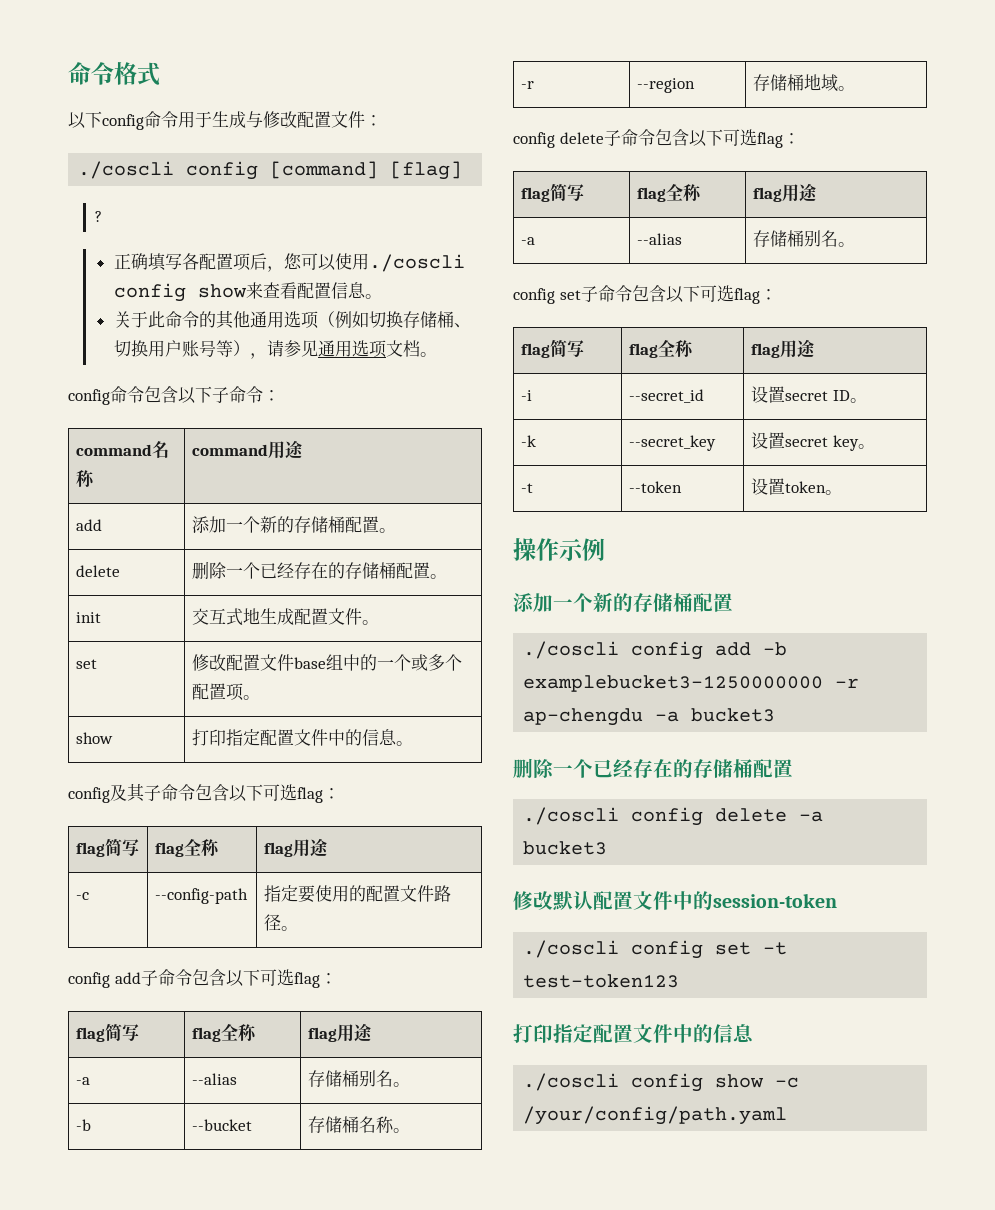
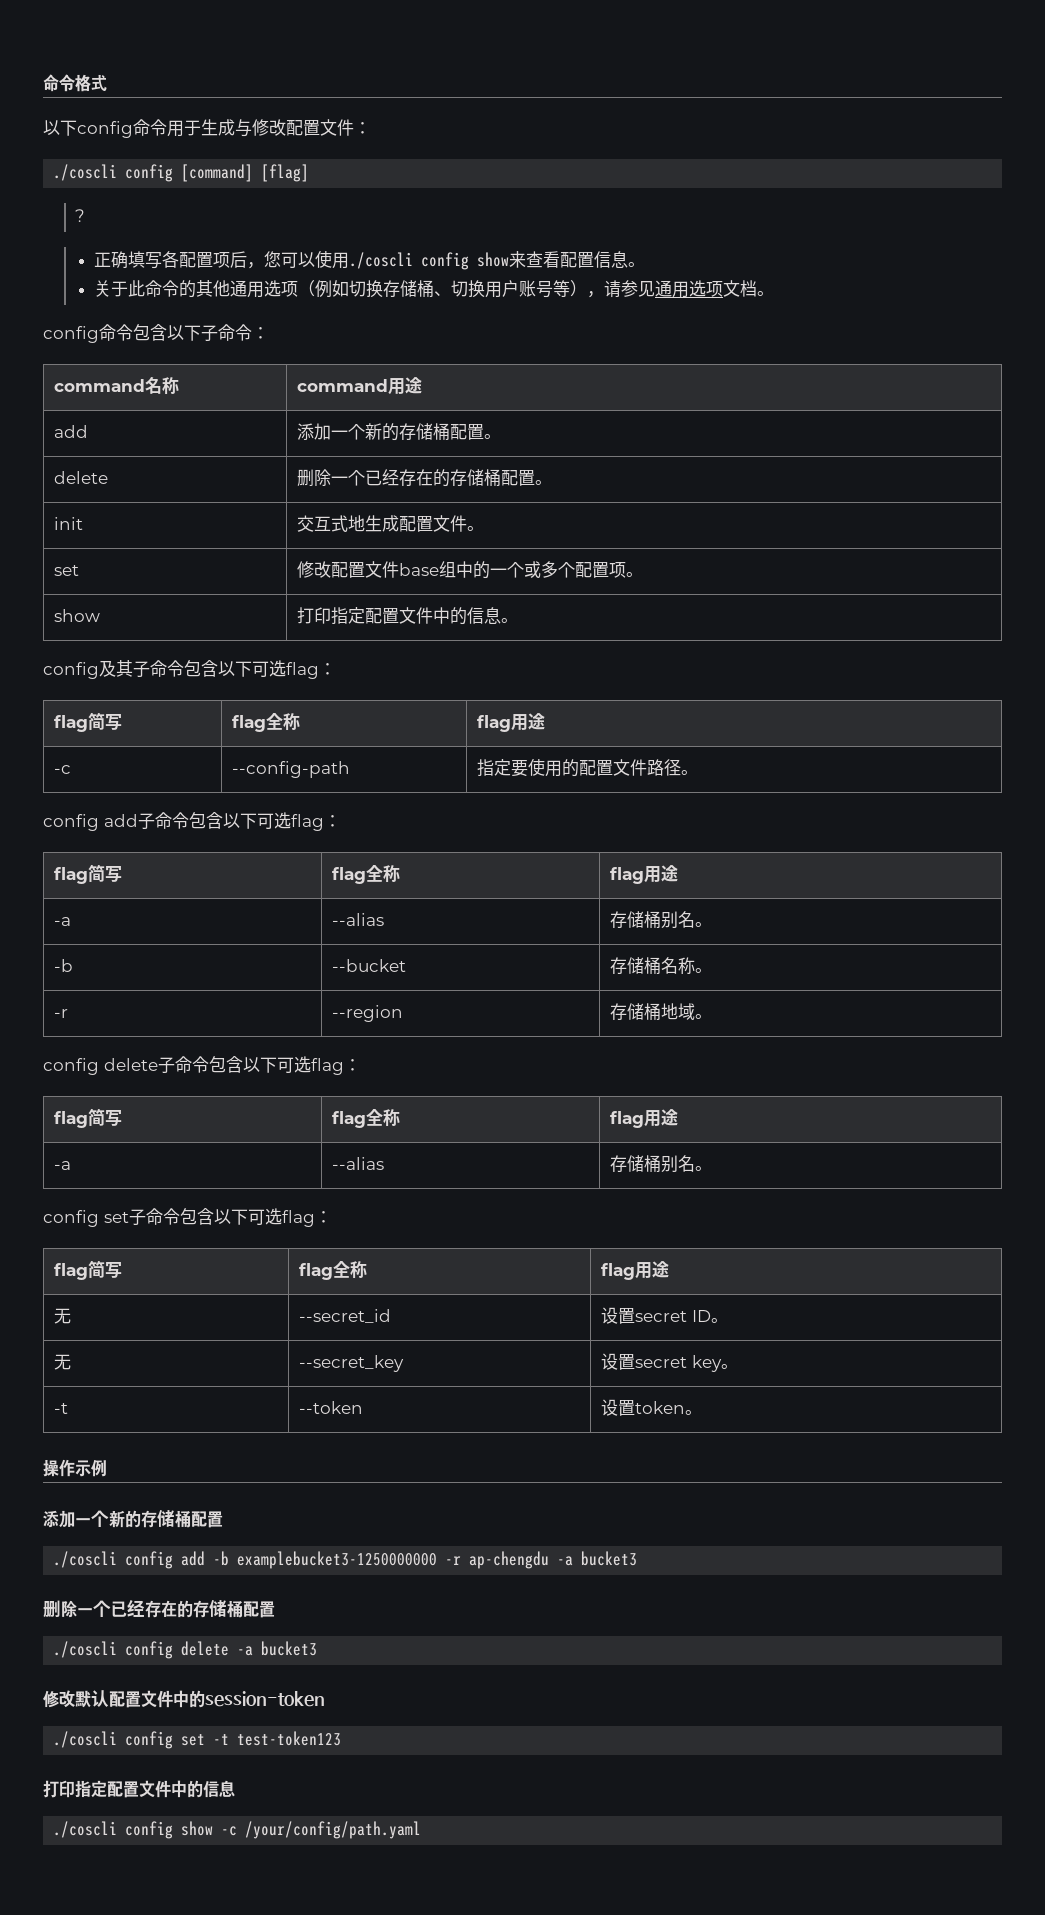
- -i | --secret_id | 设置secret ID。
+ 无 | --secret_id | 设置secret ID。
- -k | --secret_key | 设置secret key。
+ 无 | --secret_key | 设置secret key。

